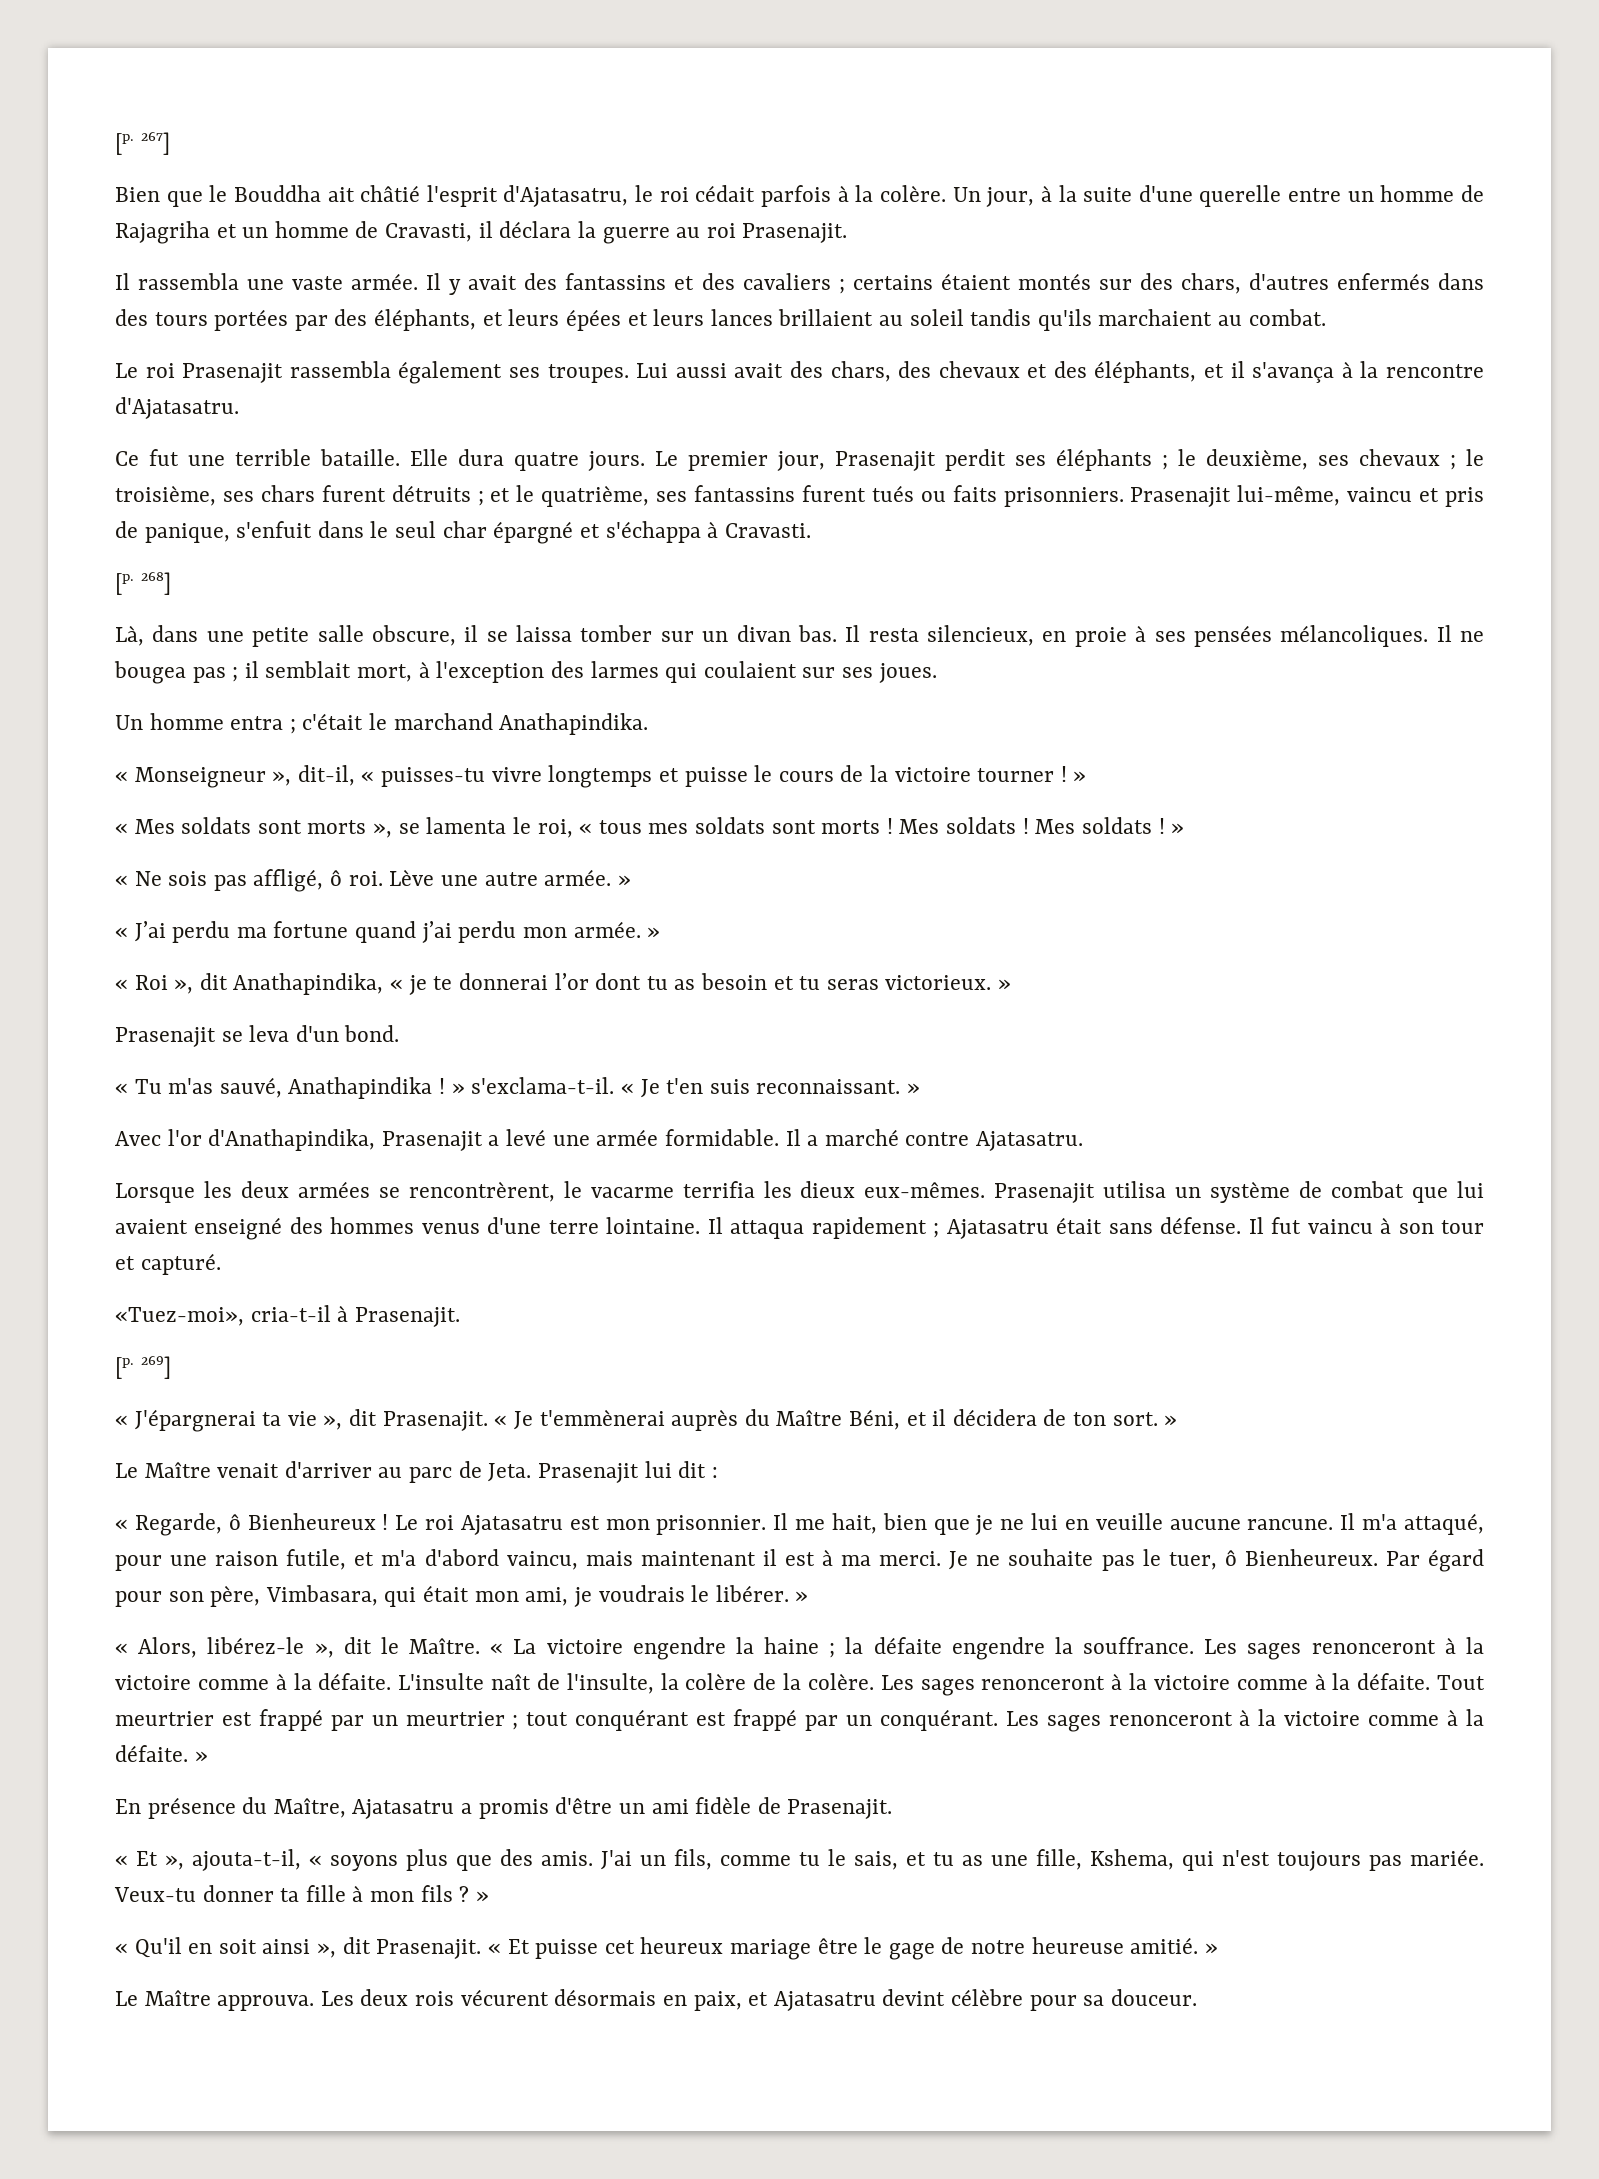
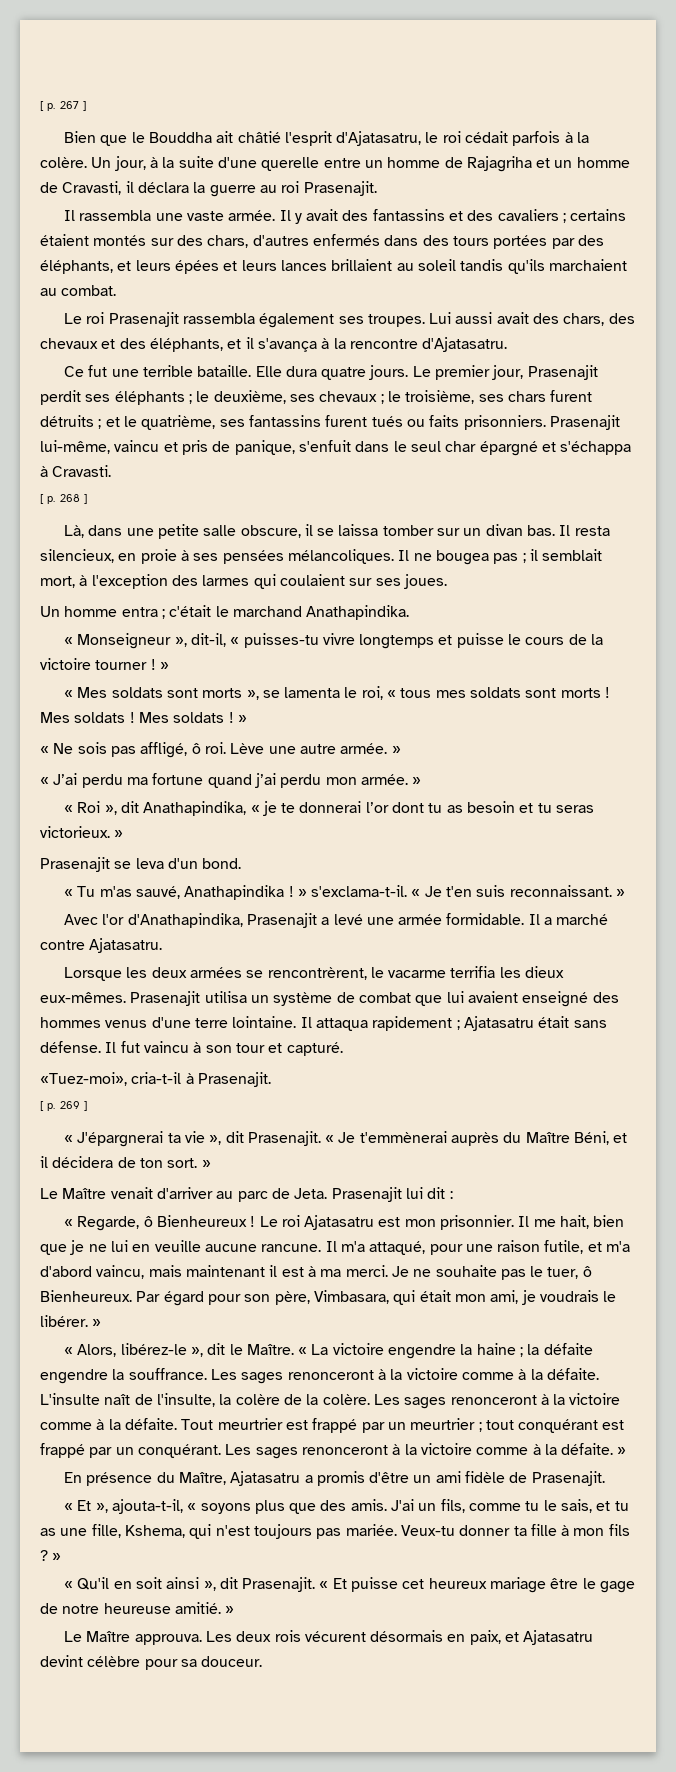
- [p. 267]
+ [ p. 267 ]
- [p. 268]
+ [ p. 268 ]
- [p. 269]
+ [ p. 269 ]

